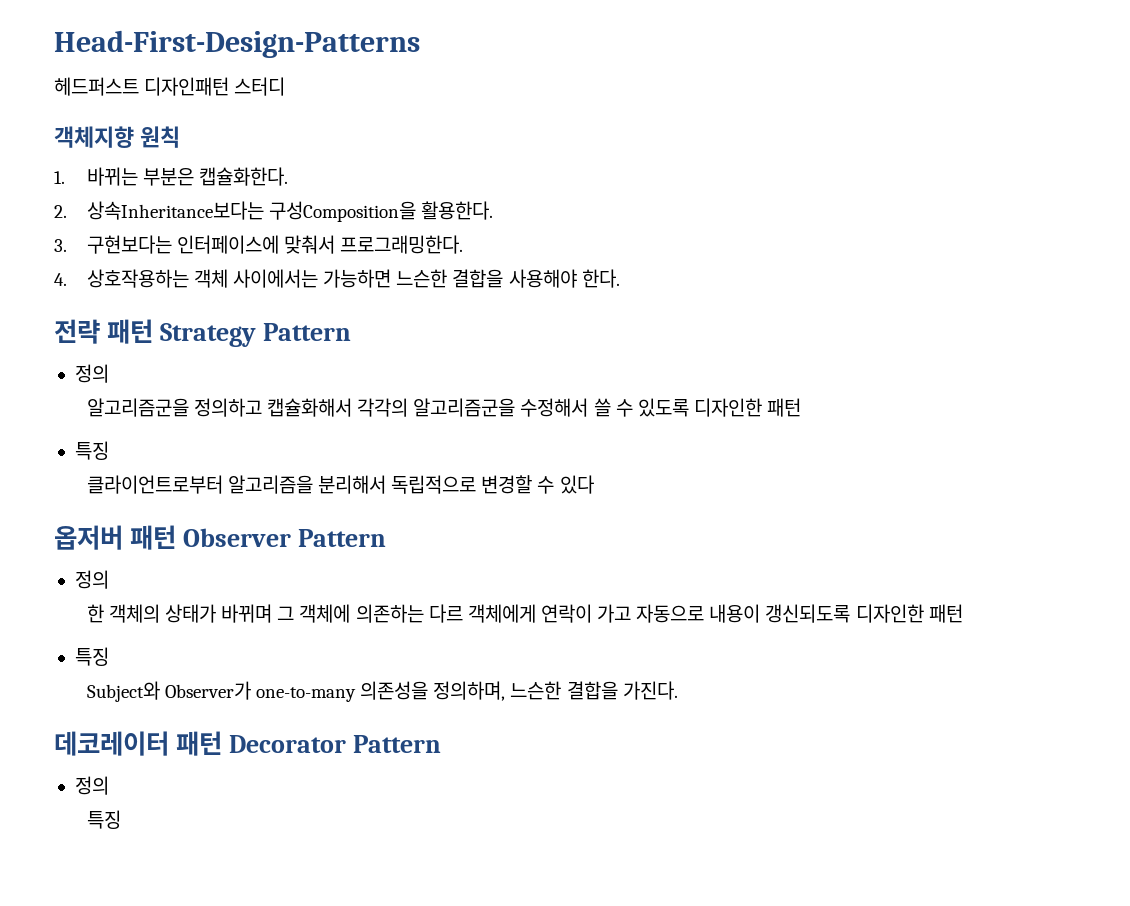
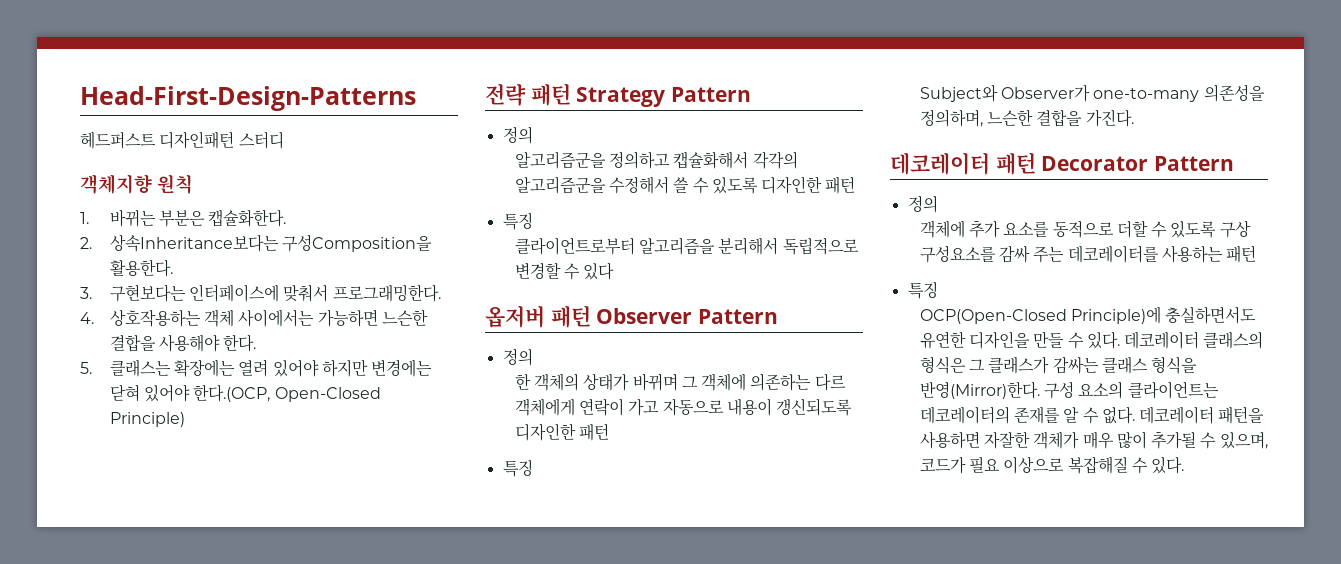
+ 5. 클래스는 확장에는 열려 있어야 하지만 변경에는 닫혀 있어야 한다.(OCP, Open-Closed Principle)
  데코레이터 패턴 Decorator Pattern
  정의
+ 객체에 추가 요소를 동적으로 더할 수 있도록 구상 구성요소를 감싸 주는 데코레이터를 사용하는 패턴
  특징
+ OCP(Open-Closed Principle)에 충실하면서도 유연한 디자인을 만들 수 있다. 데코레이터 클래스의 형식은 그 클래스가 감싸는 클래스 형식을 반영(Mirror)한다. 구성 요소의 클라이언트는 데코레이터의 존재를 알 수 없다. 데코레이터 패턴을 사용하면 자잘한 객체가 매우 많이 추가될 수 있으며, 코드가 필요 이상으로 복잡해질 수 있다.

